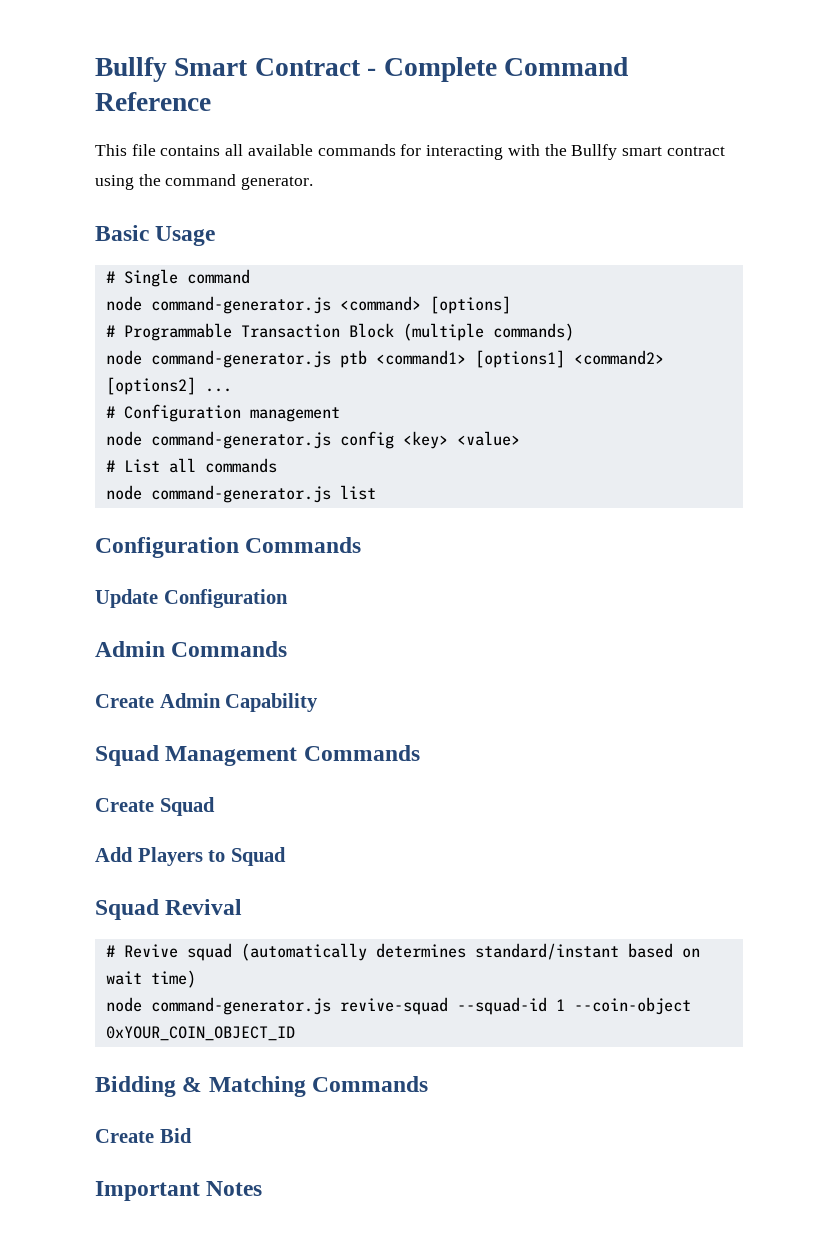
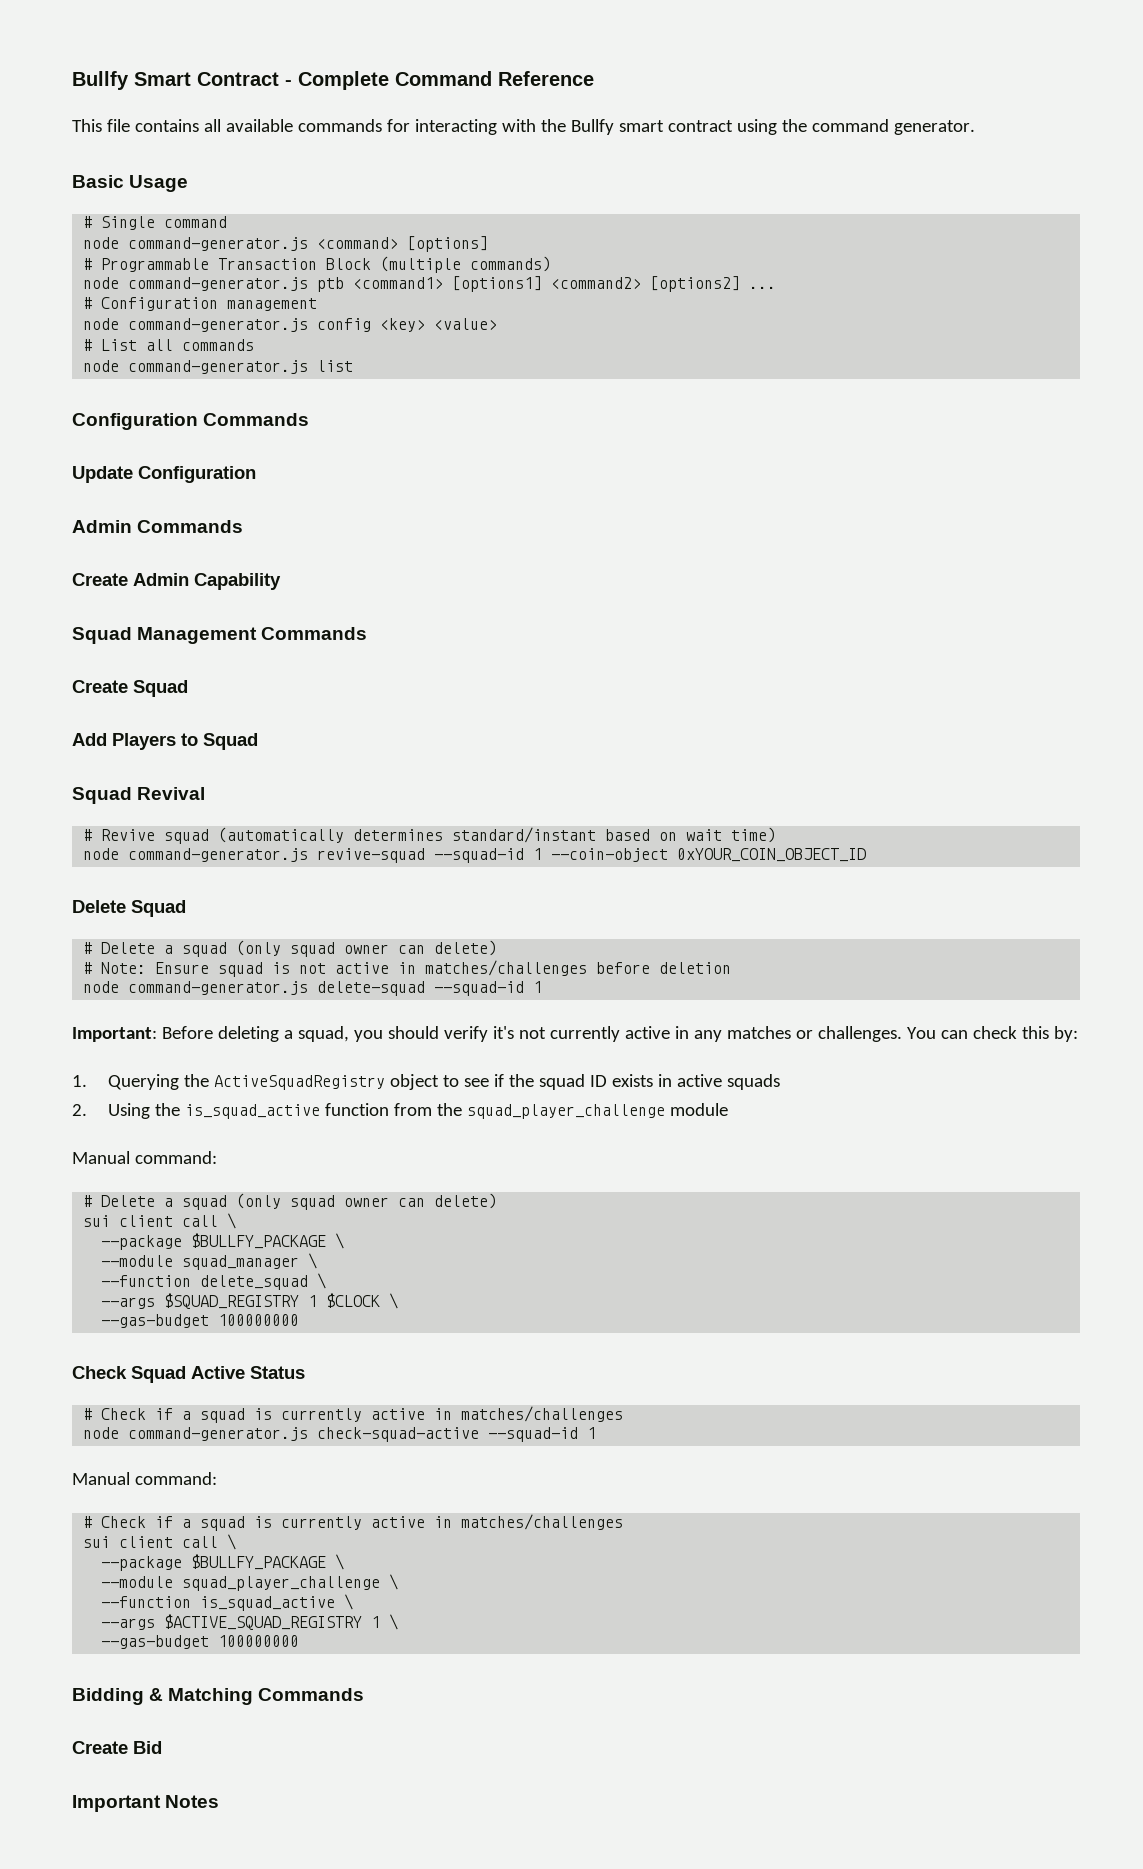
+ Delete Squad
+ # Delete a squad (only squad owner can delete)
+ # Note: Ensure squad is not active in matches/challenges before deletion
+ node command-generator.js delete-squad --squad-id 1
+ Important: Before deleting a squad, you should verify it's not currently active in any matches or challenges. You can check this by:
+ 1. Querying the ActiveSquadRegistry object to see if the squad ID exists in active squads
+ 2. Using the is_squad_active function from the squad_player_challenge module
+ Manual command:
+ # Delete a squad (only squad owner can delete)
+ sui client call \
+ --package $BULLFY_PACKAGE \
+ --module squad_manager \
+ --function delete_squad \
+ --args $SQUAD_REGISTRY 1 $CLOCK \
+ --gas-budget 100000000
+ Check Squad Active Status
+ # Check if a squad is currently active in matches/challenges
+ node command-generator.js check-squad-active --squad-id 1
+ Manual command:
+ # Check if a squad is currently active in matches/challenges
+ sui client call \
+ --package $BULLFY_PACKAGE \
+ --module squad_player_challenge \
+ --function is_squad_active \
+ --args $ACTIVE_SQUAD_REGISTRY 1 \
+ --gas-budget 100000000

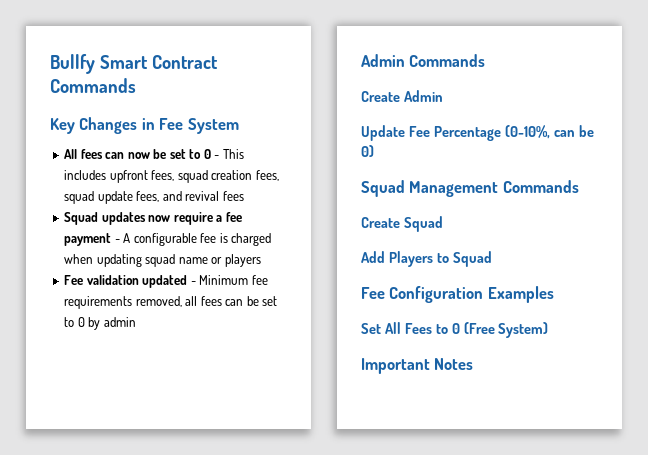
- Bullfy Smart Contract - Complete Command Reference
- This file contains all available commands for interacting with the Bullfy smart contract using the command generator.
- Basic Usage
- # Single command
- node command-generator.js <command> [options]
- # Programmable Transaction Block (multiple commands)
- node command-generator.js ptb <command1> [options1] <command2> [options2] ...
- # Configuration management
- node command-generator.js config <key> <value>
- # List all commands
- node command-generator.js list
- Configuration Commands
- Update Configuration
+ Bullfy Smart Contract Commands
+ Key Changes in Fee System
+ All fees can now be set to 0 - This includes upfront fees, squad creation fees, squad update fees, and revival fees
+ Squad updates now require a fee payment - A configurable fee is charged when updating squad name or players
+ Fee validation updated - Minimum fee requirements removed, all fees can be set to 0 by admin
  Admin Commands
- Create Admin Capability
+ Create Admin
+ Update Fee Percentage (0-10%, can be 0)
- Squad Revival
- # Revive squad (automatically determines standard/instant based on wait time)
- node command-generator.js revive-squad --squad-id 1 --coin-object 0xYOUR_COIN_OBJECT_ID
- Delete Squad
- # Delete a squad (only squad owner can delete)
- # Note: Ensure squad is not active in matches/challenges before deletion
- node command-generator.js delete-squad --squad-id 1
- Important: Before deleting a squad, you should verify it's not currently active in any matches or challenges. You can check this by:
- 1. Querying the ActiveSquadRegistry object to see if the squad ID exists in active squads
- 2. Using the is_squad_active function from the squad_player_challenge module
- Manual command:
- # Delete a squad (only squad owner can delete)
- sui client call \
- --package $BULLFY_PACKAGE \
- --module squad_manager \
- --function delete_squad \
- --args $SQUAD_REGISTRY 1 $CLOCK \
- --gas-budget 100000000
- Check Squad Active Status
- # Check if a squad is currently active in matches/challenges
- node command-generator.js check-squad-active --squad-id 1
- Manual command:
- # Check if a squad is currently active in matches/challenges
- sui client call \
- --package $BULLFY_PACKAGE \
- --module squad_player_challenge \
- --function is_squad_active \
- --args $ACTIVE_SQUAD_REGISTRY 1 \
- --gas-budget 100000000
- Bidding & Matching Commands
- Create Bid
+ Fee Configuration Examples
+ Set All Fees to 0 (Free System)

